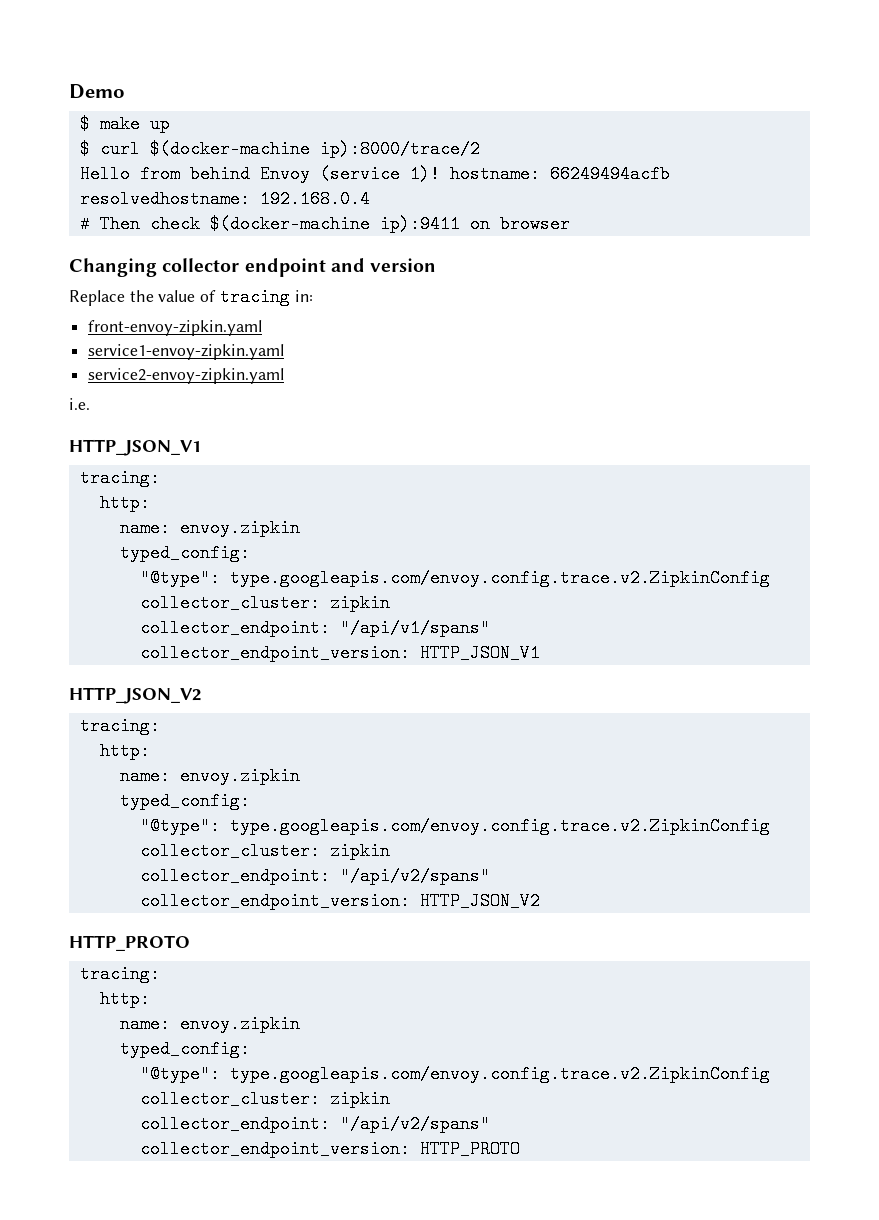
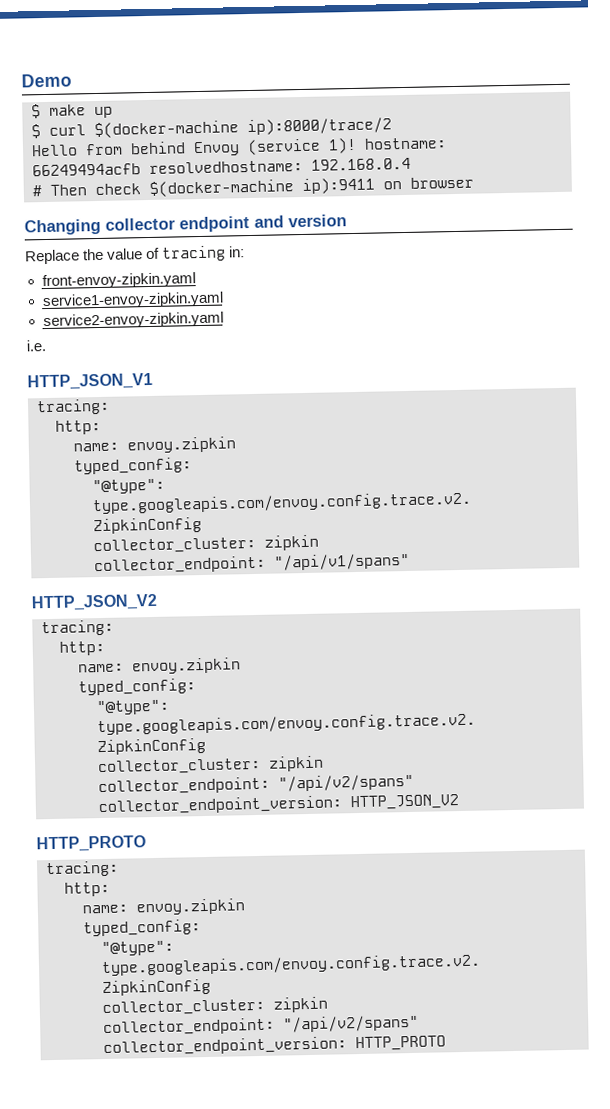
- collector_endpoint_version: HTTP_JSON_V1

